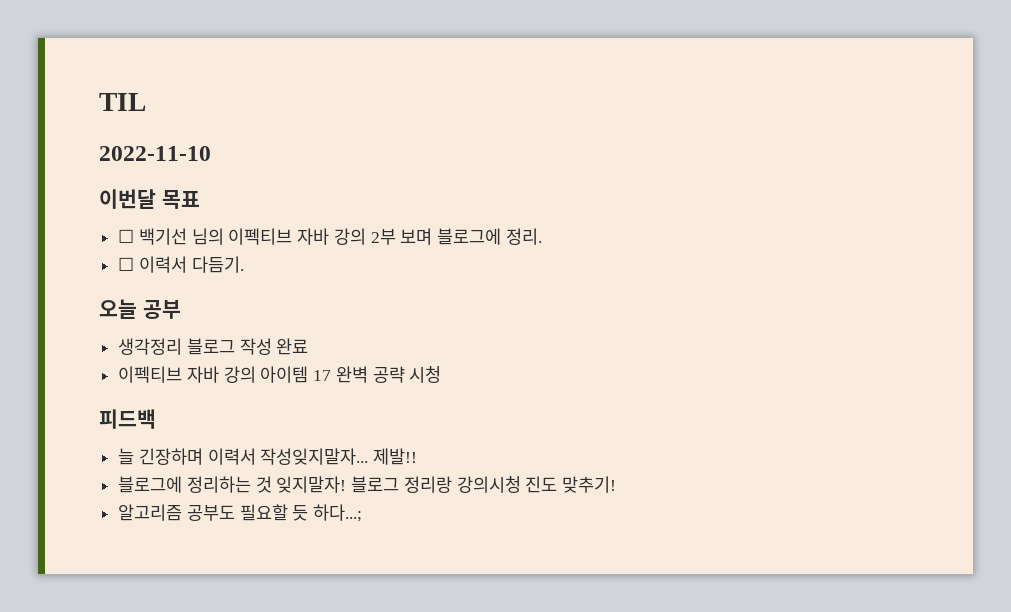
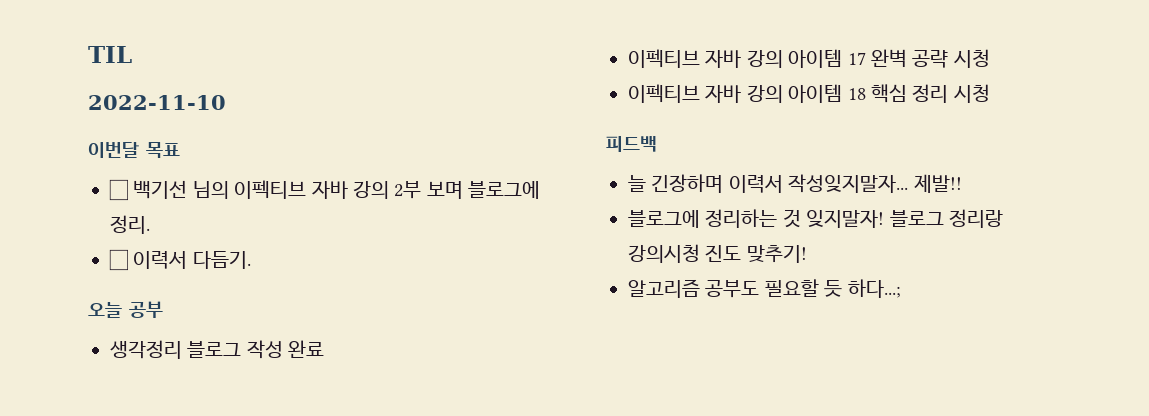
+ 이펙티브 자바 강의 아이템 18 핵심 정리 시청

